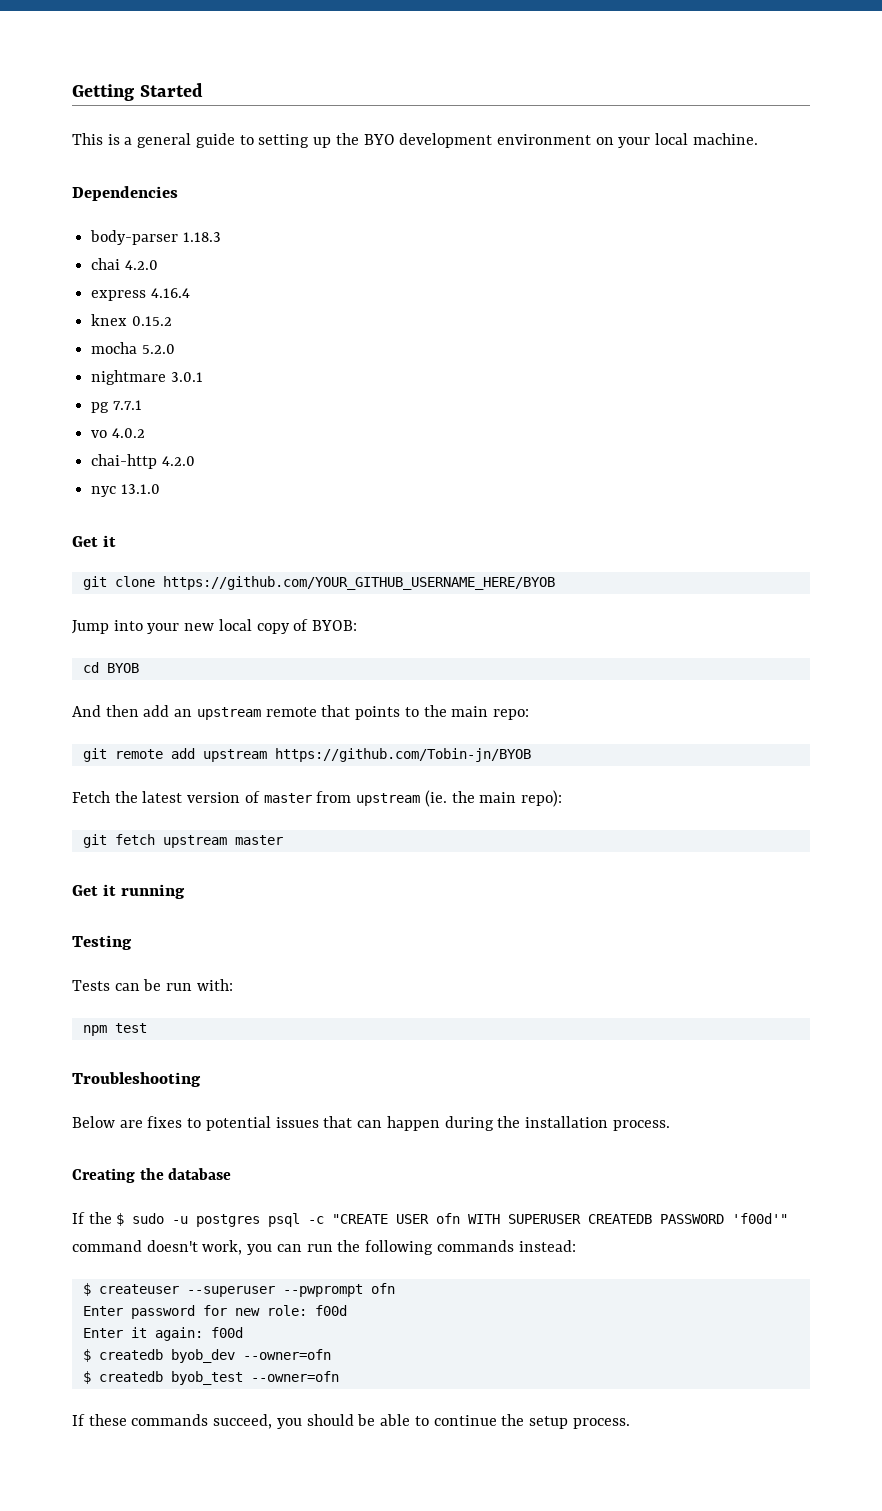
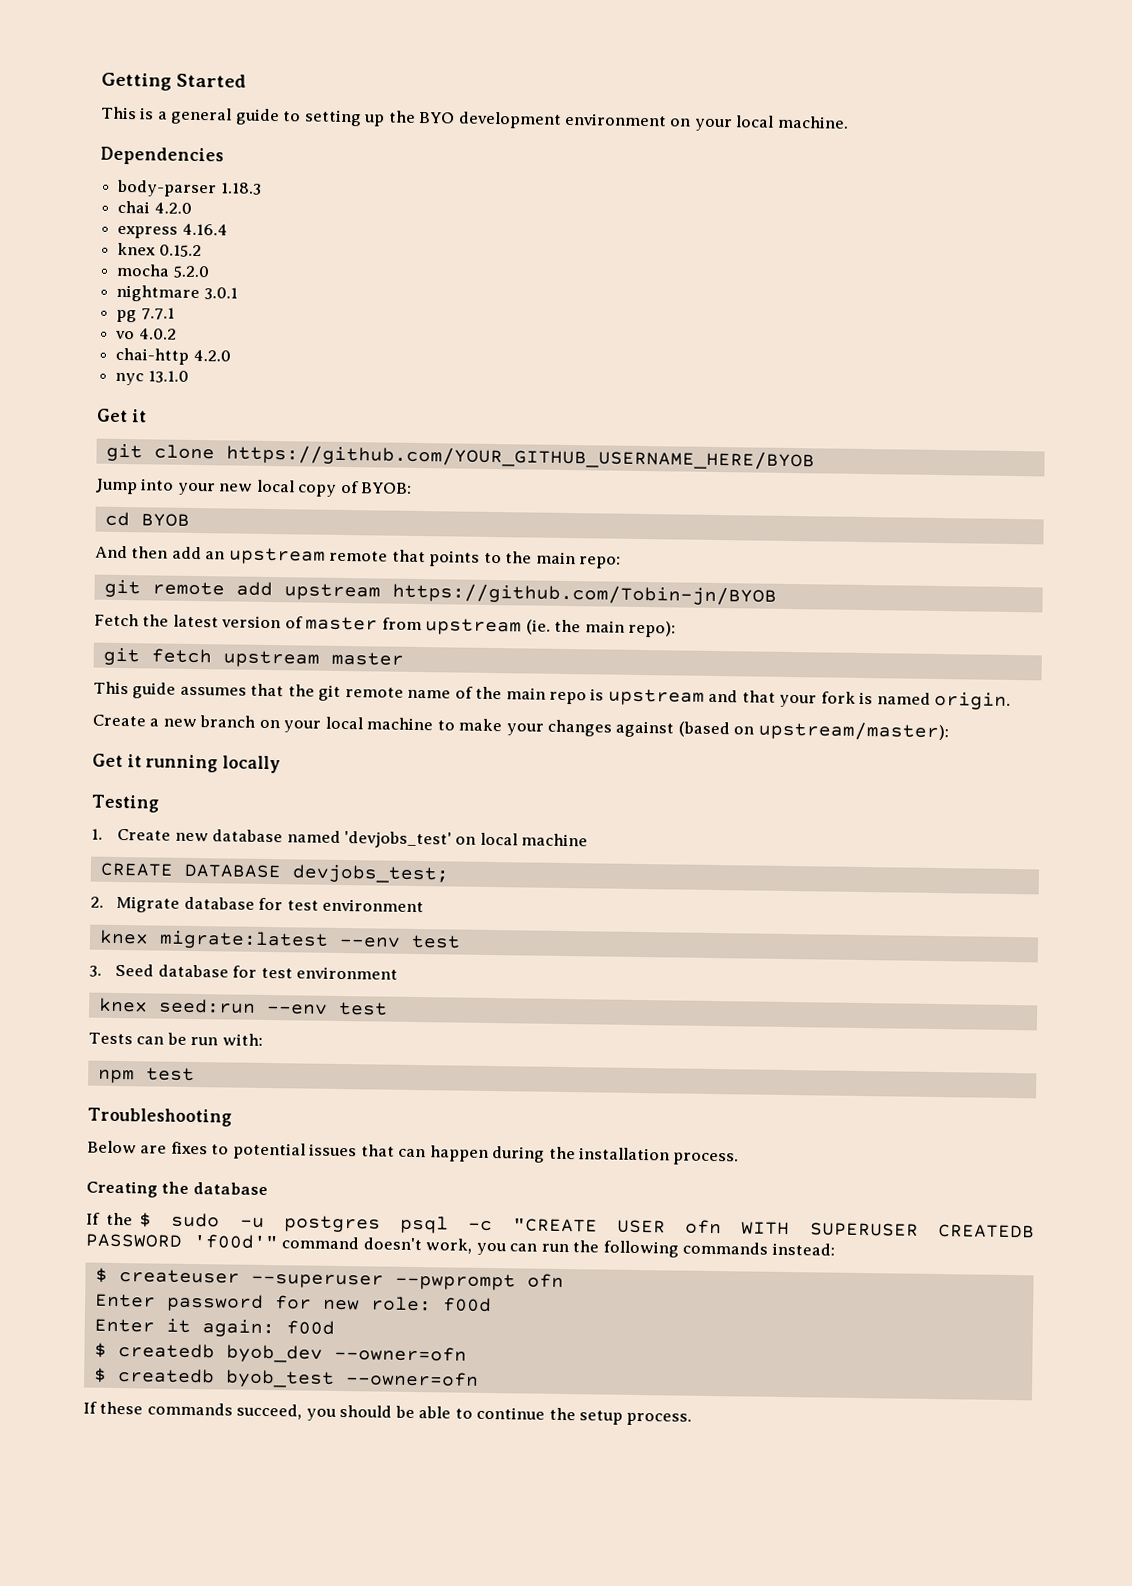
+ This guide assumes that the git remote name of the main repo is upstream and that your fork is named origin.
+ Create a new branch on your local machine to make your changes against (based on upstream/master):
- Get it running
+ Get it running locally
+ 1. Create new database named 'devjobs_test' on local machine
+ CREATE DATABASE devjobs_test;
+ 2. Migrate database for test environment
+ knex migrate:latest --env test
+ 3. Seed database for test environment
+ knex seed:run --env test

